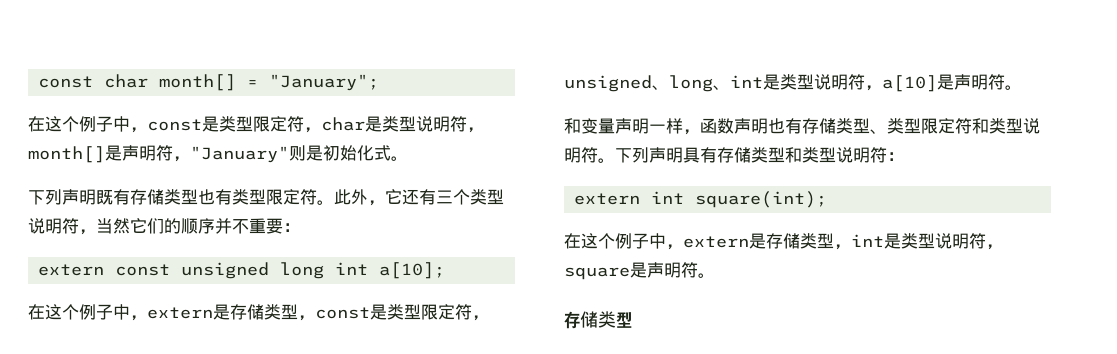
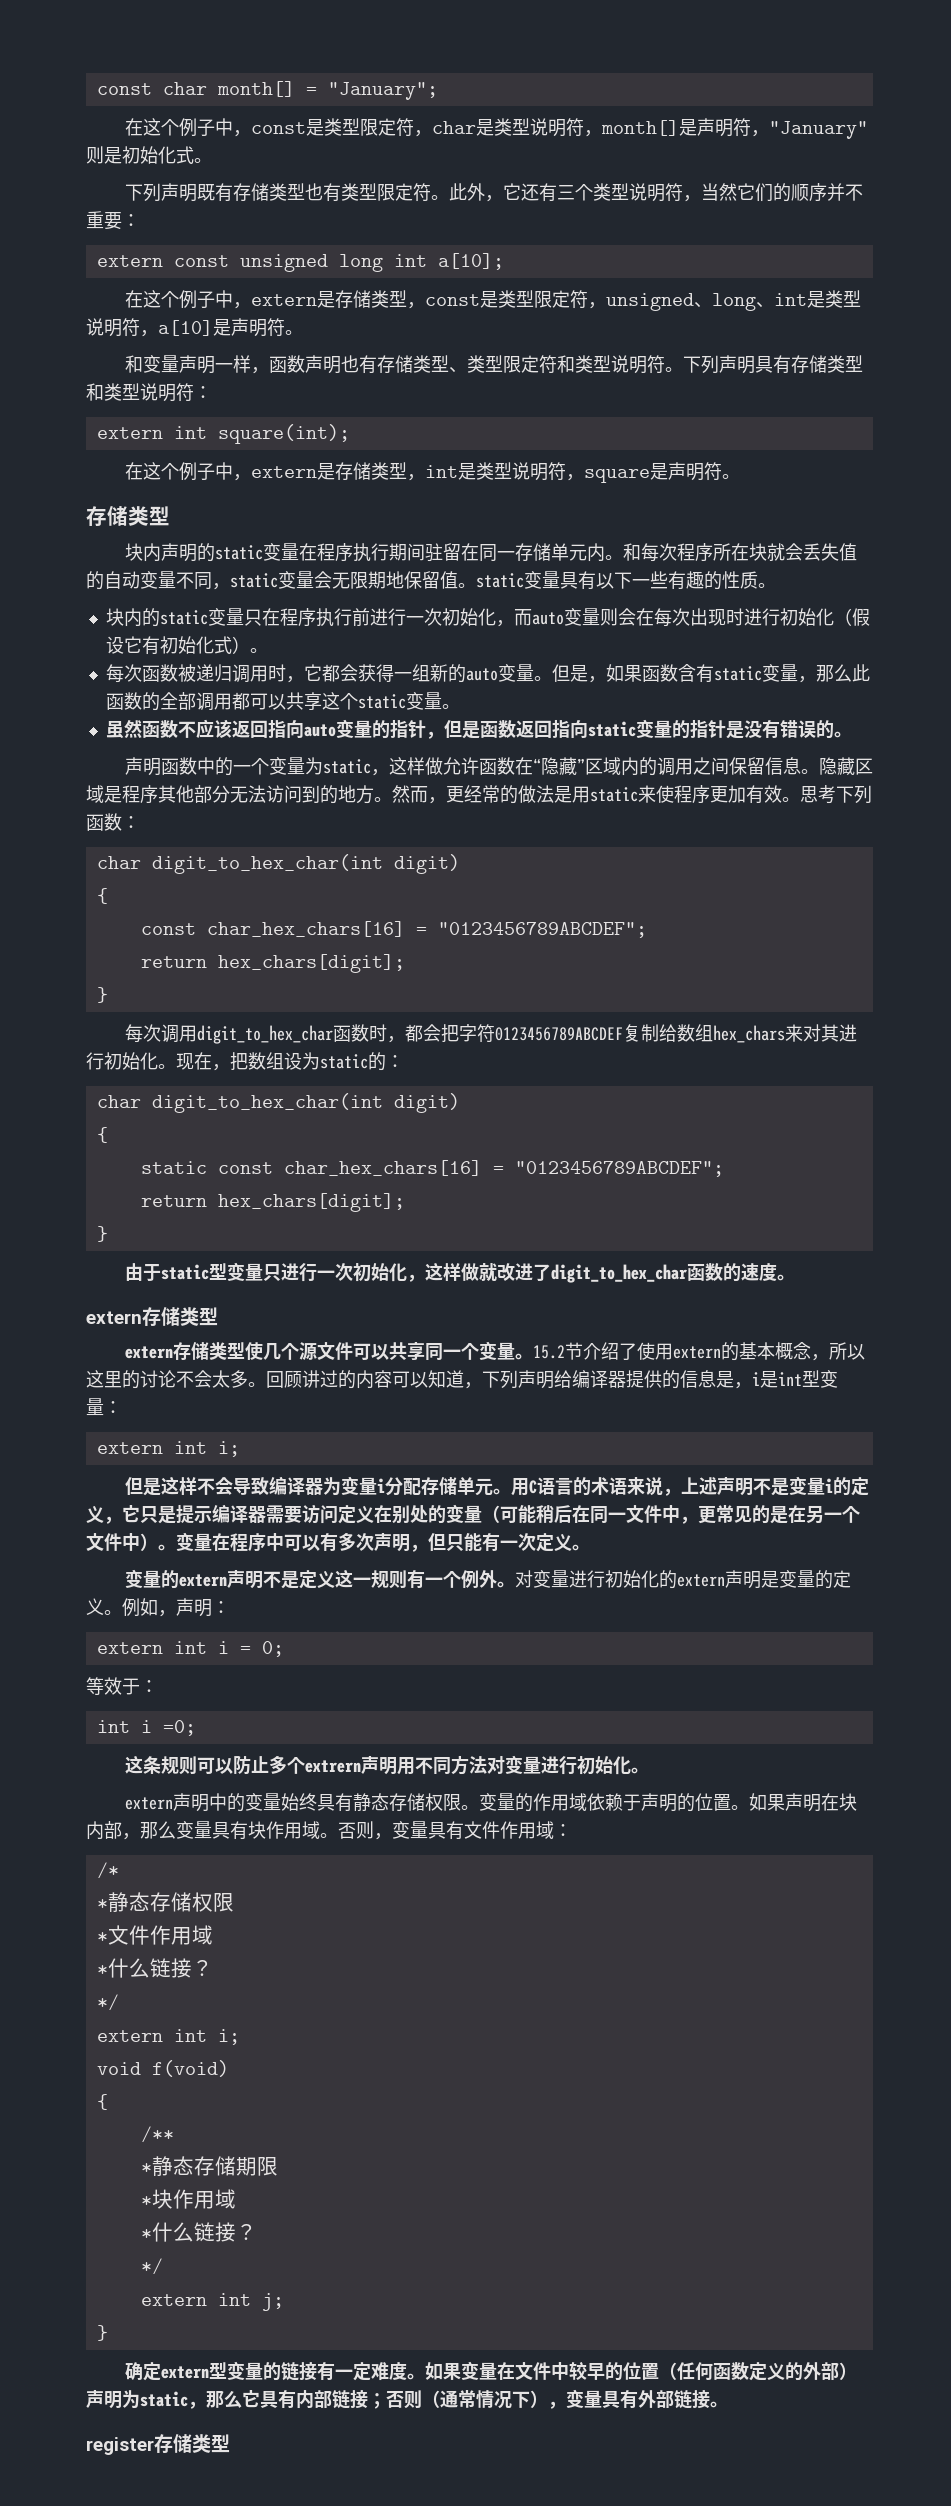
+ 块内声明的static变量在程序执行期间驻留在同一存储单元内。和每次程序所在块就会丢失值的自动变量不同，static变量会无限期地保留值。static变量具有以下一些有趣的性质。
+ 块内的static变量只在程序执行前进行一次初始化，而auto变量则会在每次出现时进行初始化（假设它有初始化式）。
+ 每次函数被递归调用时，它都会获得一组新的auto变量。但是，如果函数含有static变量，那么此函数的全部调用都可以共享这个static变量。
+ 虽然函数不应该返回指向auto变量的指针，但是函数返回指向static变量的指针是没有错误的。
+ 声明函数中的一个变量为static，这样做允许函数在“隐藏”区域内的调用之间保留信息。隐藏区域是程序其他部分无法访问到的地方。然而，更经常的做法是用static来使程序更加有效。思考下列函数：
+ char digit_to_hex_char(int digit)
+ {
+ const char_hex_chars[16] = "0123456789ABCDEF";
+ return hex_chars[digit];
+ }
+ 每次调用digit_to_hex_char函数时，都会把字符0123456789ABCDEF复制给数组hex_chars来对其进行初始化。现在，把数组设为static的：
+ char digit_to_hex_char(int digit)
+ {
+ static const char_hex_chars[16] = "0123456789ABCDEF";
+ return hex_chars[digit];
+ }
+ 由于static型变量只进行一次初始化，这样做就改进了digit_to_hex_char函数的速度。
+ extern存储类型
+ extern存储类型使几个源文件可以共享同一个变量。15.2节介绍了使用extern的基本概念，所以这里的讨论不会太多。回顾讲过的内容可以知道，下列声明给编译器提供的信息是，i是int型变量：
+ extern int i;
+ 但是这样不会导致编译器为变量i分配存储单元。用C语言的术语来说，上述声明不是变量i的定义，它只是提示编译器需要访问定义在别处的变量（可能稍后在同一文件中，更常见的是在另一个文件中）。变量在程序中可以有多次声明，但只能有一次定义。
+ 变量的extern声明不是定义这一规则有一个例外。对变量进行初始化的extern声明是变量的定义。例如，声明：
+ extern int i = 0;
+ 等效于：
+ int i =0;
+ 这条规则可以防止多个extrern声明用不同方法对变量进行初始化。
+ extern声明中的变量始终具有静态存储权限。变量的作用域依赖于声明的位置。如果声明在块内部，那么变量具有块作用域。否则，变量具有文件作用域：
+ /*
+ *静态存储权限
+ *文件作用域
+ *什么链接？
+ */
+ extern int i;
+ void f(void)
+ {
+ /**
+ *静态存储期限
+ *块作用域
+ *什么链接？
+ */
+ extern int j;
+ }
+ 确定extern型变量的链接有一定难度。如果变量在文件中较早的位置（任何函数定义的外部）声明为static，那么它具有内部链接；否则（通常情况下），变量具有外部链接。
+ register存储类型

